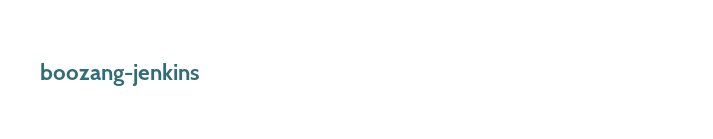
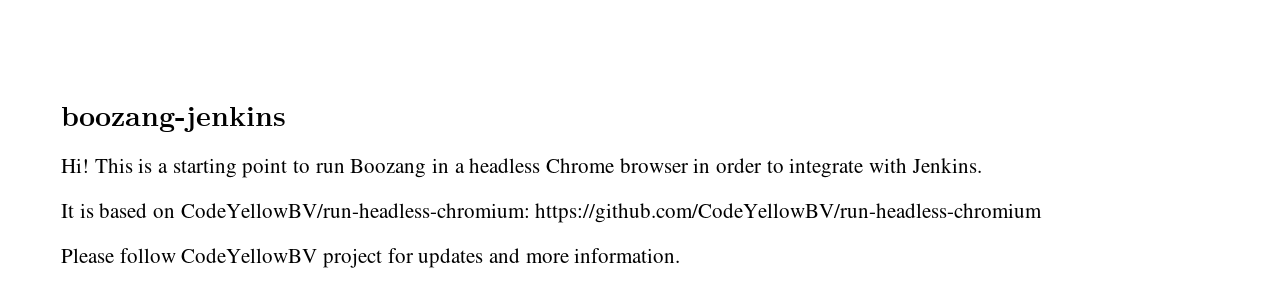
+ Hi! This is a starting point to run Boozang in a headless Chrome browser in order to integrate with Jenkins.
+ It is based on CodeYellowBV/run-headless-chromium: https://github.com/CodeYellowBV/run-headless-chromium
+ Please follow CodeYellowBV project for updates and more information.

